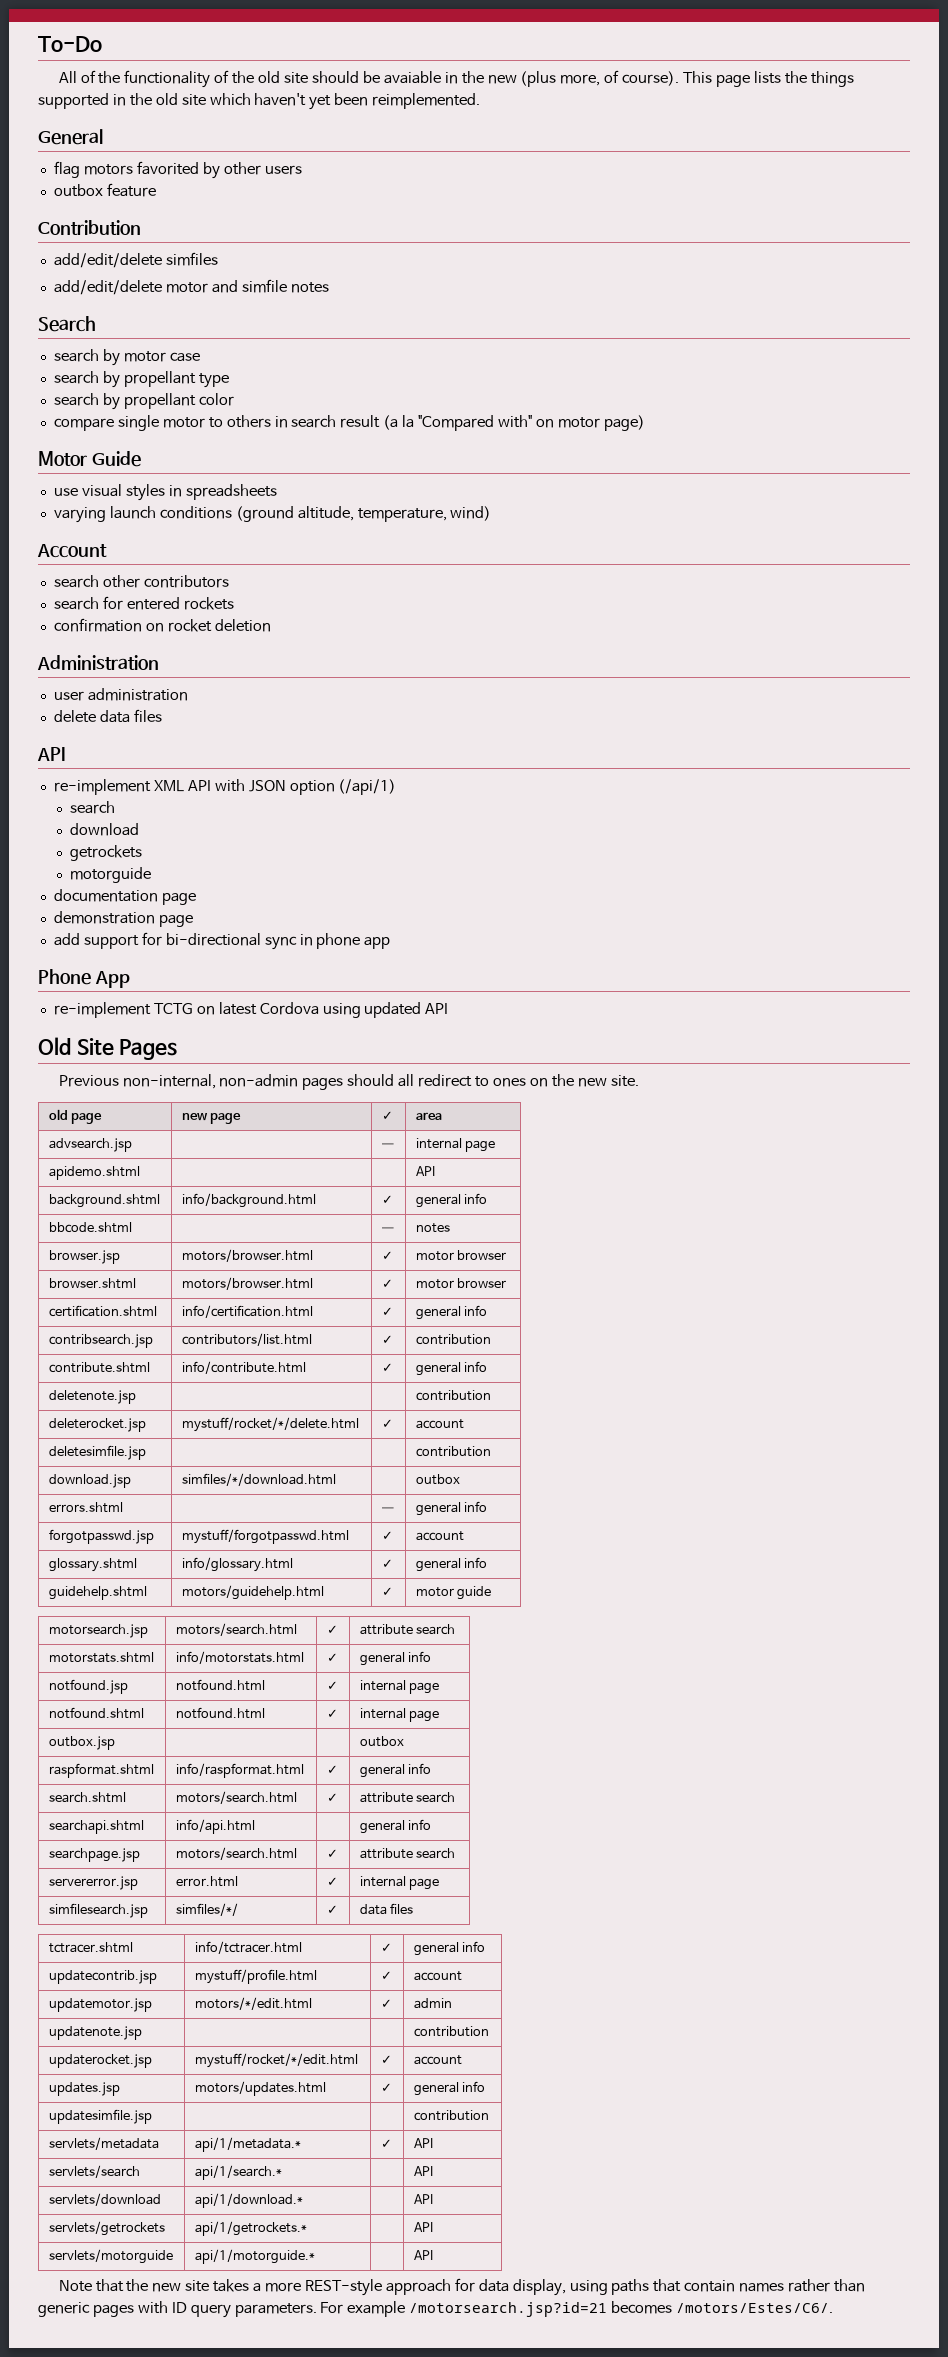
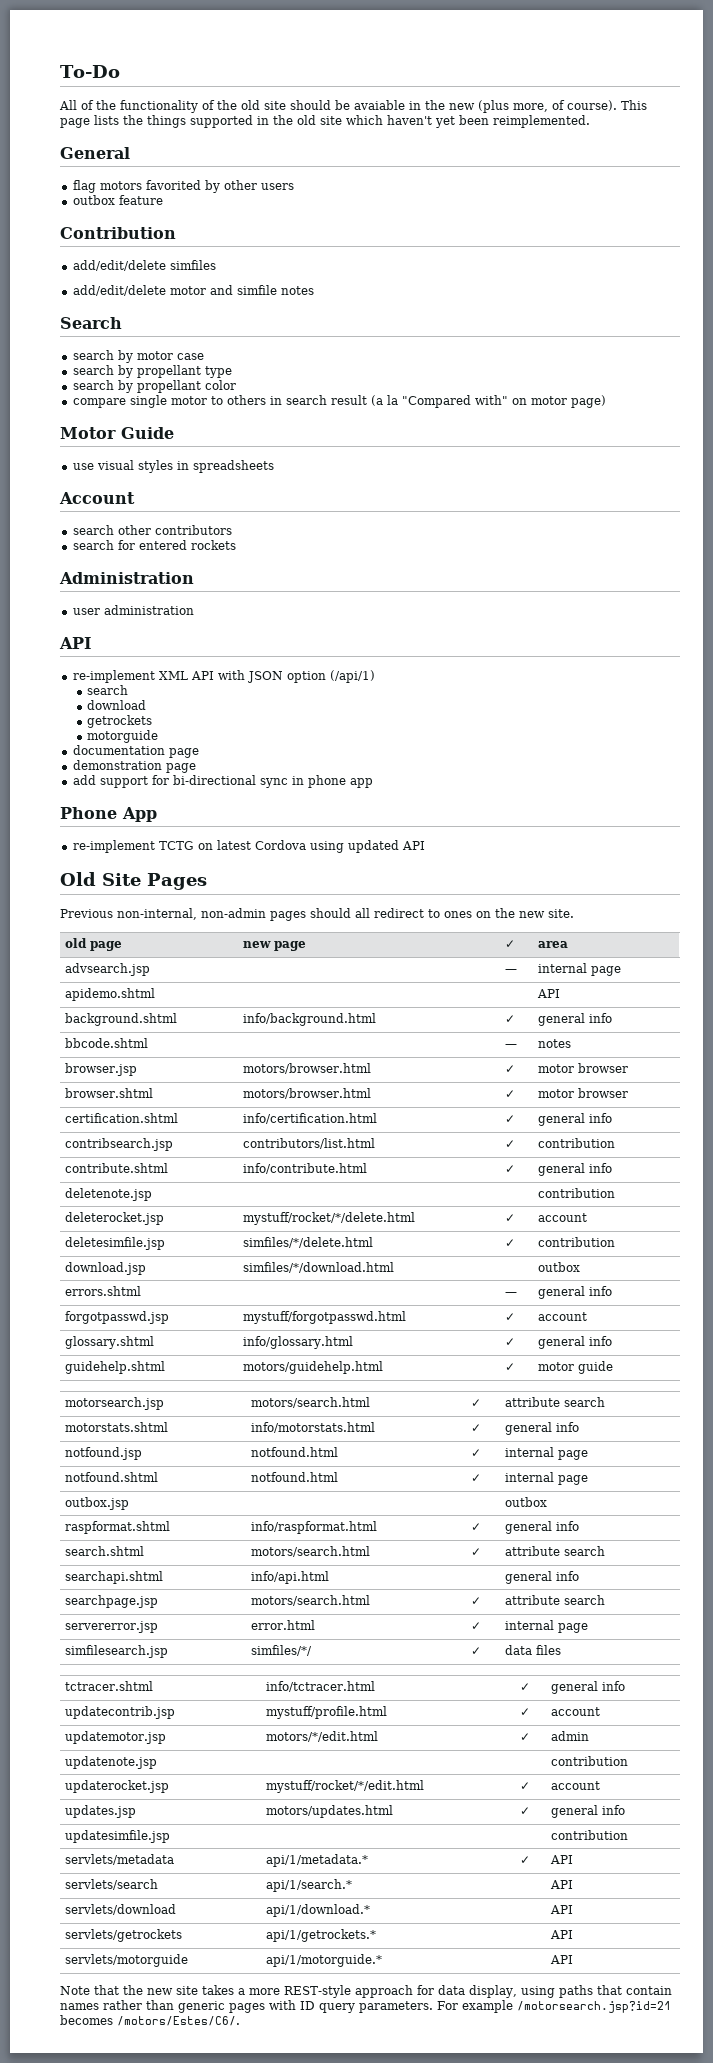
- varying launch conditions (ground altitude, temperature, wind)
- confirmation on rocket deletion
- delete data files
- deletesimfile.jsp | | | contribution
+ deletesimfile.jsp | simfiles/*/delete.html | ✓ | contribution

